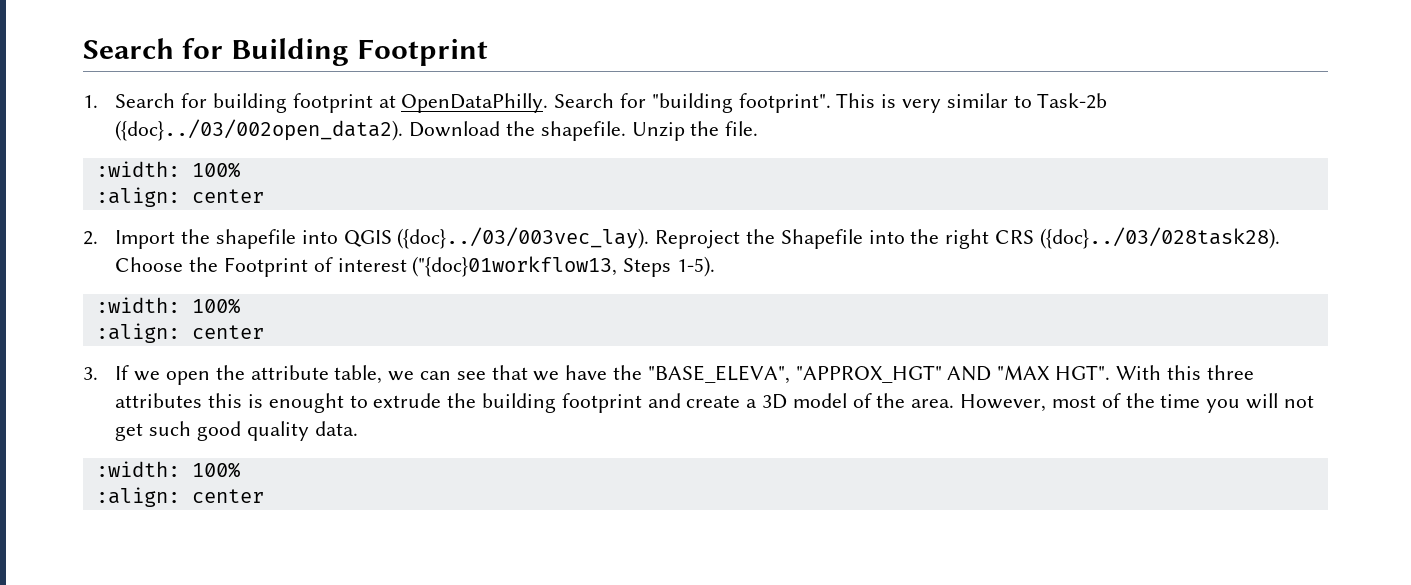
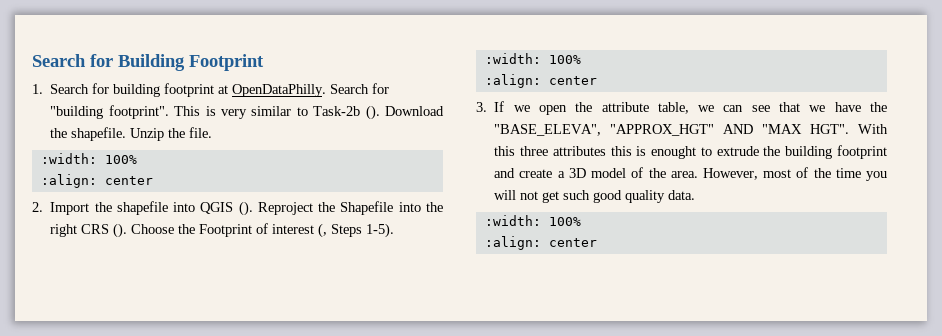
- This is very similar to Task-2b ({doc}../03/002open_data2). Download the shapefile.
+ This is very similar to Task-2b (). Download the shapefile.
- 2. Import the shapefile into QGIS ({doc}../03/003vec_lay). Reproject the Shapefile into the right CRS ({doc}../03/028task28). Choose the Footprint of interest ("{doc}01workflow13, Steps 1-5).
+ 2. Import the shapefile into QGIS (). Reproject the Shapefile into the right CRS (). Choose the Footprint of interest (, Steps 1-5).

